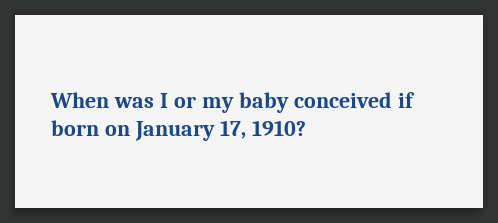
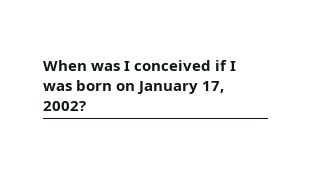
- When was I or my baby conceived if born on January 17, 1910?
+ When was I conceived if I was born on January 17, 2002?

